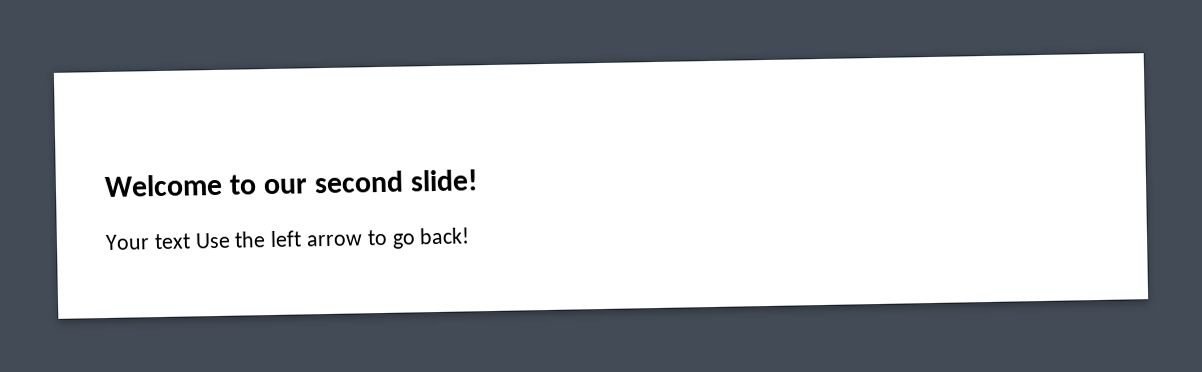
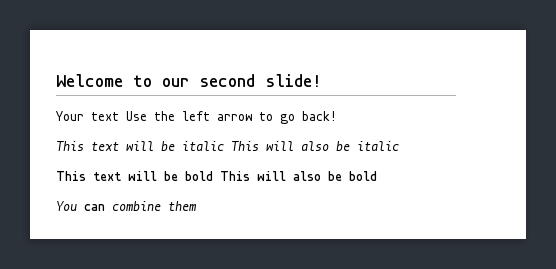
+ This text will be italic This will also be italic
+ This text will be bold This will also be bold
+ You can combine them

